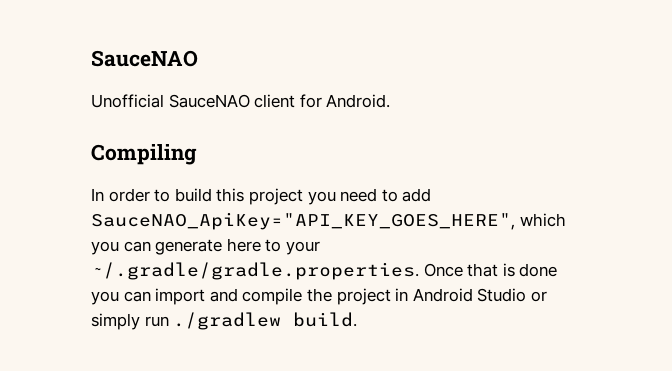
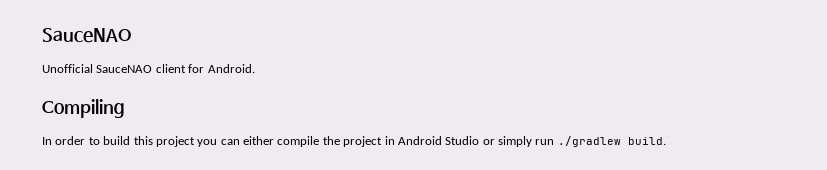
- In order to build this project you need to add SauceNAO_ApiKey="API_KEY_GOES_HERE", which you can generate here to your ~/.gradle/gradle.properties. Once that is done you can import and compile the project in Android Studio or simply run ./gradlew build.
+ In order to build this project you can either compile the project in Android Studio or simply run ./gradlew build.

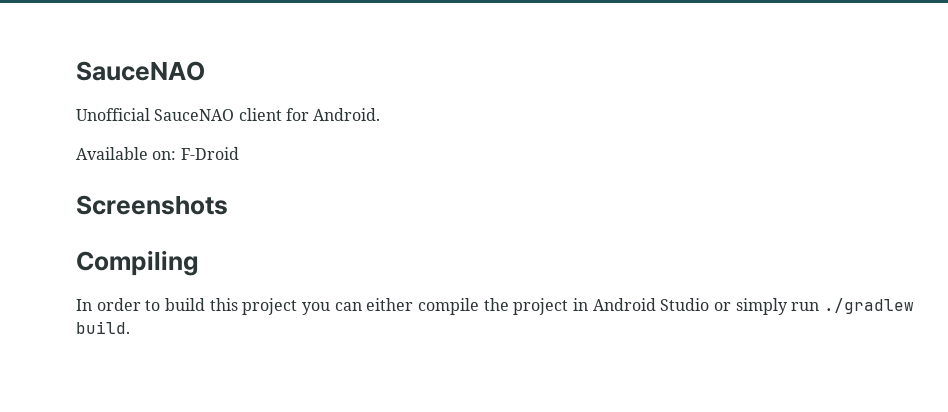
+ Available on: F-Droid
+ Screenshots

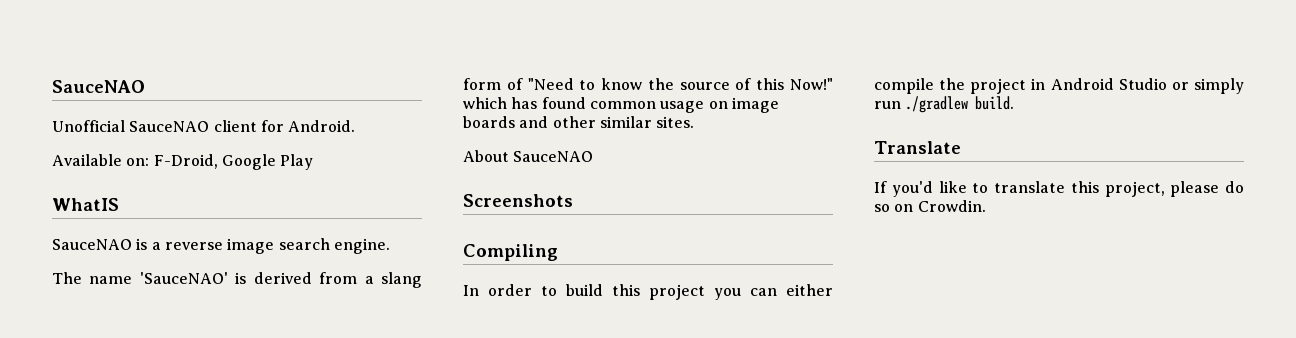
- Available on: F-Droid
+ Available on: F-Droid, Google Play
+ WhatIS
+ SauceNAO is a reverse image search engine.
+ The name 'SauceNAO' is derived from a slang form of "Need to know the source of this Now!" which has found common usage on image boards and other similar sites.
+ About SauceNAO
+ Translate
+ If you'd like to translate this project, please do so on Crowdin.

